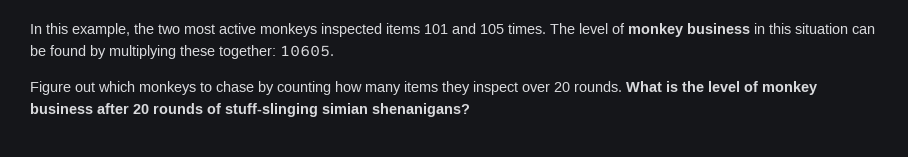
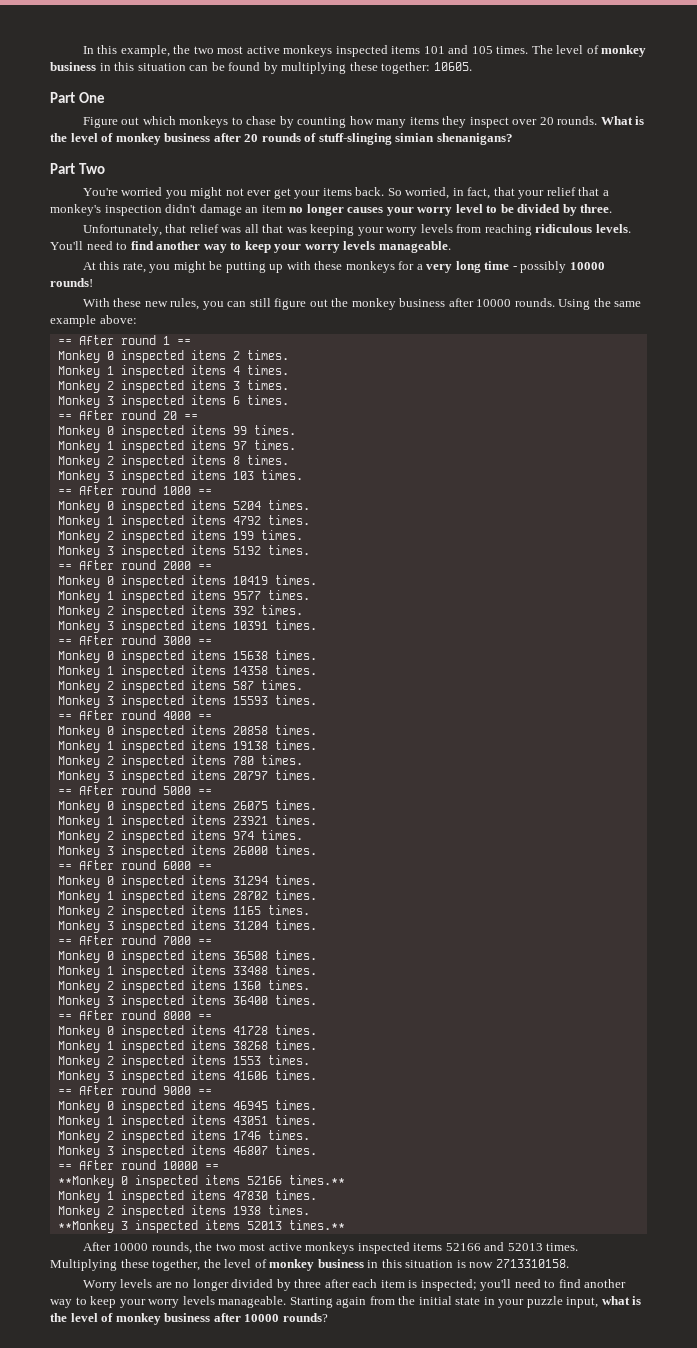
+ Part One
+ Part Two
+ You're worried you might not ever get your items back. So worried, in fact, that your relief that a monkey's inspection didn't damage an item no longer causes your worry level to be divided by three.
+ Unfortunately, that relief was all that was keeping your worry levels from reaching ridiculous levels. You'll need to find another way to keep your worry levels manageable.
+ At this rate, you might be putting up with these monkeys for a very long time - possibly 10000 rounds!
+ With these new rules, you can still figure out the monkey business after 10000 rounds. Using the same example above:
+ == After round 1 ==
+ Monkey 0 inspected items 2 times.
+ Monkey 1 inspected items 4 times.
+ Monkey 2 inspected items 3 times.
+ Monkey 3 inspected items 6 times.
+ == After round 20 ==
+ Monkey 0 inspected items 99 times.
+ Monkey 1 inspected items 97 times.
+ Monkey 2 inspected items 8 times.
+ Monkey 3 inspected items 103 times.
+ == After round 1000 ==
+ Monkey 0 inspected items 5204 times.
+ Monkey 1 inspected items 4792 times.
+ Monkey 2 inspected items 199 times.
+ Monkey 3 inspected items 5192 times.
+ == After round 2000 ==
+ Monkey 0 inspected items 10419 times.
+ Monkey 1 inspected items 9577 times.
+ Monkey 2 inspected items 392 times.
+ Monkey 3 inspected items 10391 times.
+ == After round 3000 ==
+ Monkey 0 inspected items 15638 times.
+ Monkey 1 inspected items 14358 times.
+ Monkey 2 inspected items 587 times.
+ Monkey 3 inspected items 15593 times.
+ == After round 4000 ==
+ Monkey 0 inspected items 20858 times.
+ Monkey 1 inspected items 19138 times.
+ Monkey 2 inspected items 780 times.
+ Monkey 3 inspected items 20797 times.
+ == After round 5000 ==
+ Monkey 0 inspected items 26075 times.
+ Monkey 1 inspected items 23921 times.
+ Monkey 2 inspected items 974 times.
+ Monkey 3 inspected items 26000 times.
+ == After round 6000 ==
+ Monkey 0 inspected items 31294 times.
+ Monkey 1 inspected items 28702 times.
+ Monkey 2 inspected items 1165 times.
+ Monkey 3 inspected items 31204 times.
+ == After round 7000 ==
+ Monkey 0 inspected items 36508 times.
+ Monkey 1 inspected items 33488 times.
+ Monkey 2 inspected items 1360 times.
+ Monkey 3 inspected items 36400 times.
+ == After round 8000 ==
+ Monkey 0 inspected items 41728 times.
+ Monkey 1 inspected items 38268 times.
+ Monkey 2 inspected items 1553 times.
+ Monkey 3 inspected items 41606 times.
+ == After round 9000 ==
+ Monkey 0 inspected items 46945 times.
+ Monkey 1 inspected items 43051 times.
+ Monkey 2 inspected items 1746 times.
+ Monkey 3 inspected items 46807 times.
+ == After round 10000 ==
+ **Monkey 0 inspected items 52166 times.**
+ Monkey 1 inspected items 47830 times.
+ Monkey 2 inspected items 1938 times.
+ **Monkey 3 inspected items 52013 times.**
+ After 10000 rounds, the two most active monkeys inspected items 52166 and 52013 times. Multiplying these together, the level of monkey business in this situation is now 2713310158.
+ Worry levels are no longer divided by three after each item is inspected; you'll need to find another way to keep your worry levels manageable. Starting again from the initial state in your puzzle input, what is the level of monkey business after 10000 rounds?

